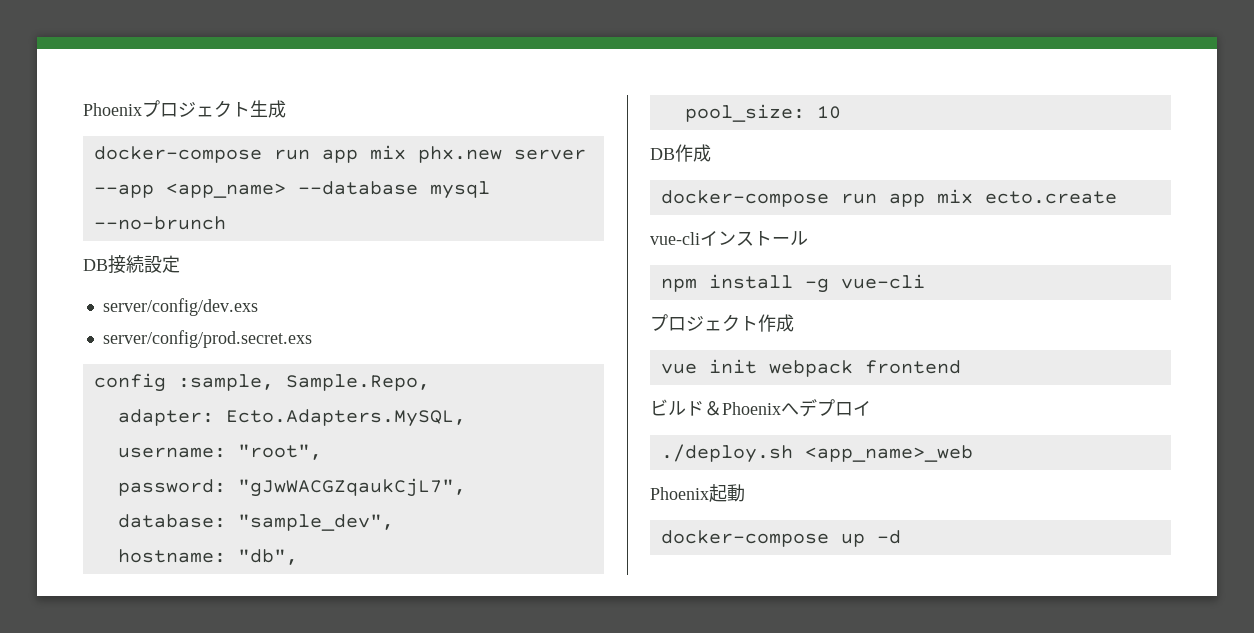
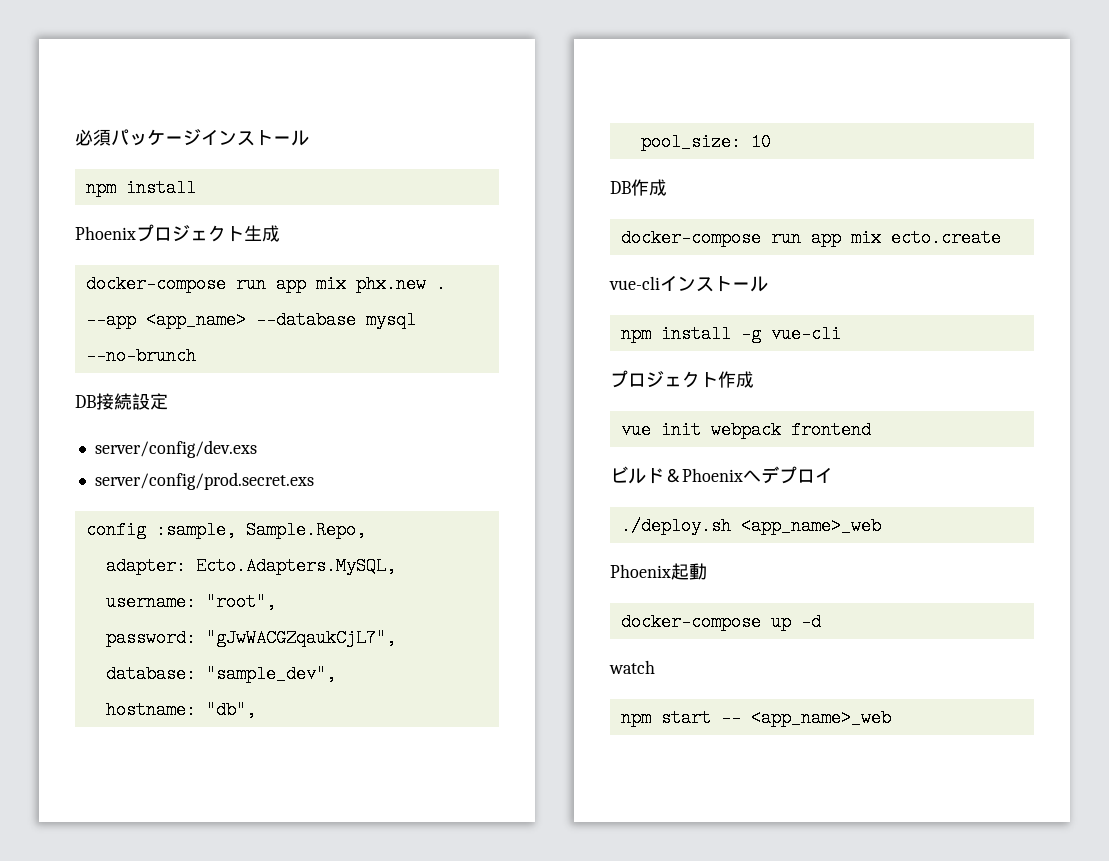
+ 必須パッケージインストール
+ npm install
- docker-compose run app mix phx.new server --app <app_name> --database mysql --no-brunch
+ docker-compose run app mix phx.new . --app <app_name> --database mysql --no-brunch
+ watch
+ npm start -- <app_name>_web

